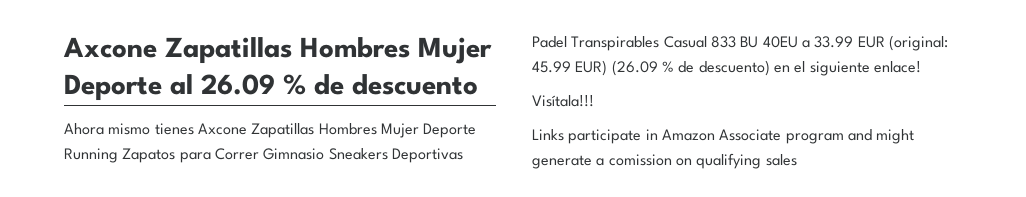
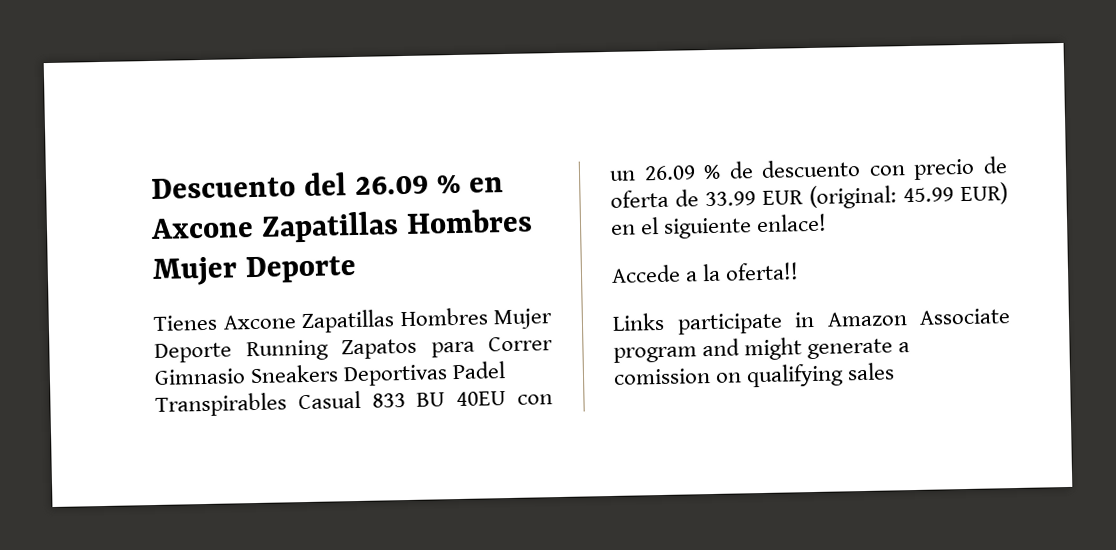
- Axcone Zapatillas Hombres Mujer Deporte al 26.09 % de descuento
- Ahora mismo tienes Axcone Zapatillas Hombres Mujer Deporte Running Zapatos para Correr Gimnasio Sneakers Deportivas Padel Transpirables Casual 833 BU 40EU a 33.99 EUR (original: 45.99 EUR) (26.09 % de descuento) en el siguiente enlace!
+ Descuento del 26.09 % en Axcone Zapatillas Hombres Mujer Deporte
+ Tienes Axcone Zapatillas Hombres Mujer Deporte Running Zapatos para Correr Gimnasio Sneakers Deportivas Padel Transpirables Casual 833 BU 40EU con un 26.09 % de descuento con precio de oferta de 33.99 EUR (original: 45.99 EUR) en el siguiente enlace!
- Visítala!!!
+ Accede a la oferta!!

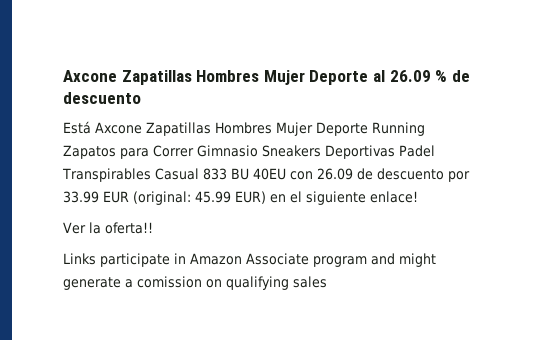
- Descuento del 26.09 % en Axcone Zapatillas Hombres Mujer Deporte
- Tienes Axcone Zapatillas Hombres Mujer Deporte Running Zapatos para Correr Gimnasio Sneakers Deportivas Padel Transpirables Casual 833 BU 40EU con un 26.09 % de descuento con precio de oferta de 33.99 EUR (original: 45.99 EUR) en el siguiente enlace!
+ Axcone Zapatillas Hombres Mujer Deporte al 26.09 % de descuento
+ Está Axcone Zapatillas Hombres Mujer Deporte Running Zapatos para Correr Gimnasio Sneakers Deportivas Padel Transpirables Casual 833 BU 40EU con 26.09 de descuento por 33.99 EUR (original: 45.99 EUR) en el siguiente enlace!
- Accede a la oferta!!
+ Ver la oferta!!

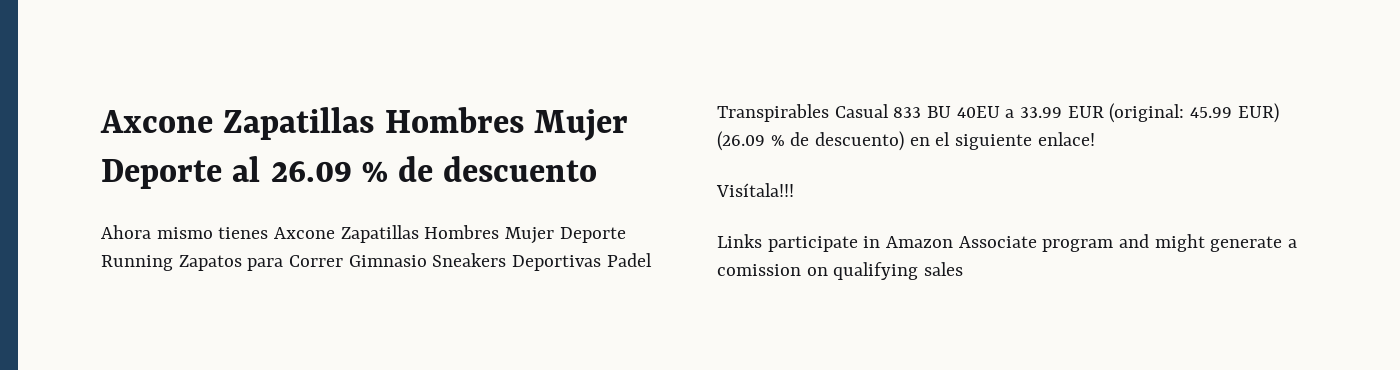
- Está Axcone Zapatillas Hombres Mujer Deporte Running Zapatos para Correr Gimnasio Sneakers Deportivas Padel Transpirables Casual 833 BU 40EU con 26.09 de descuento por 33.99 EUR (original: 45.99 EUR) en el siguiente enlace!
+ Ahora mismo tienes Axcone Zapatillas Hombres Mujer Deporte Running Zapatos para Correr Gimnasio Sneakers Deportivas Padel Transpirables Casual 833 BU 40EU a 33.99 EUR (original: 45.99 EUR) (26.09 % de descuento) en el siguiente enlace!
- Ver la oferta!!
+ Visítala!!!

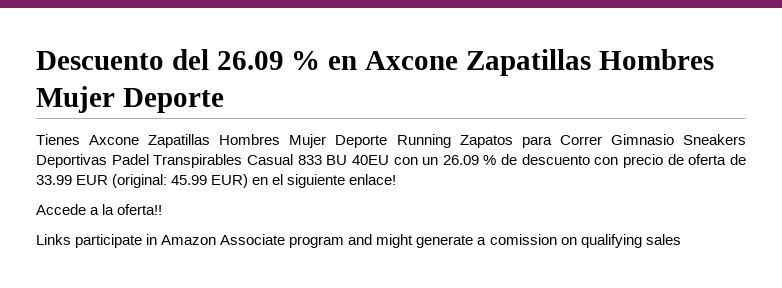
- Axcone Zapatillas Hombres Mujer Deporte al 26.09 % de descuento
- Ahora mismo tienes Axcone Zapatillas Hombres Mujer Deporte Running Zapatos para Correr Gimnasio Sneakers Deportivas Padel Transpirables Casual 833 BU 40EU a 33.99 EUR (original: 45.99 EUR) (26.09 % de descuento) en el siguiente enlace!
+ Descuento del 26.09 % en Axcone Zapatillas Hombres Mujer Deporte
+ Tienes Axcone Zapatillas Hombres Mujer Deporte Running Zapatos para Correr Gimnasio Sneakers Deportivas Padel Transpirables Casual 833 BU 40EU con un 26.09 % de descuento con precio de oferta de 33.99 EUR (original: 45.99 EUR) en el siguiente enlace!
- Visítala!!!
+ Accede a la oferta!!

